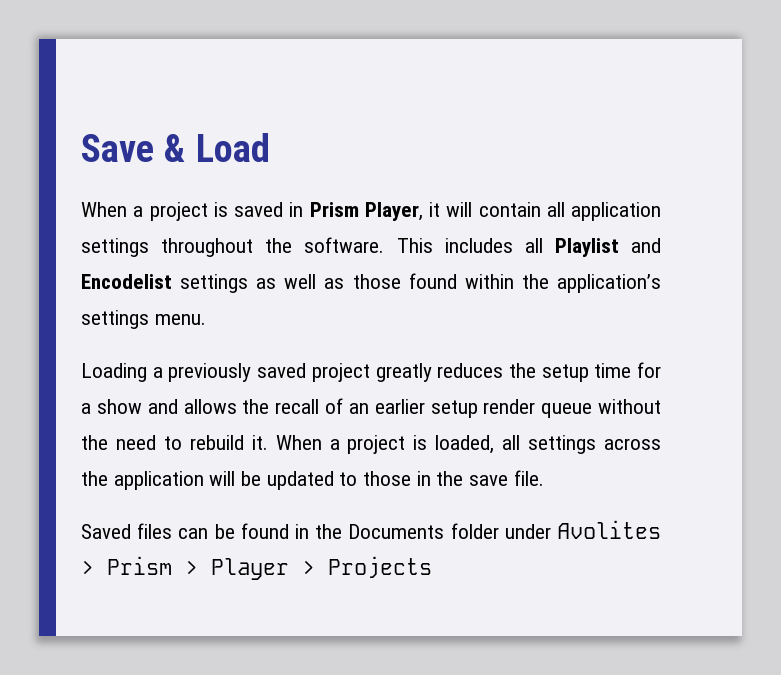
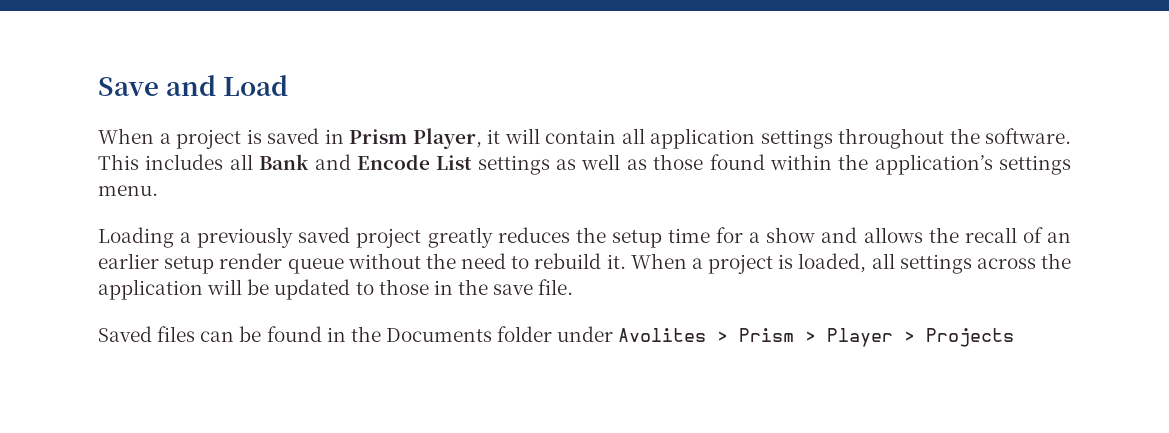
- Save & Load
+ Save and Load
- This includes all Playlist and Encodelist settings as well as those found within the application’s settings menu.
+ This includes all Bank and Encode List settings as well as those found within the application’s settings menu.

